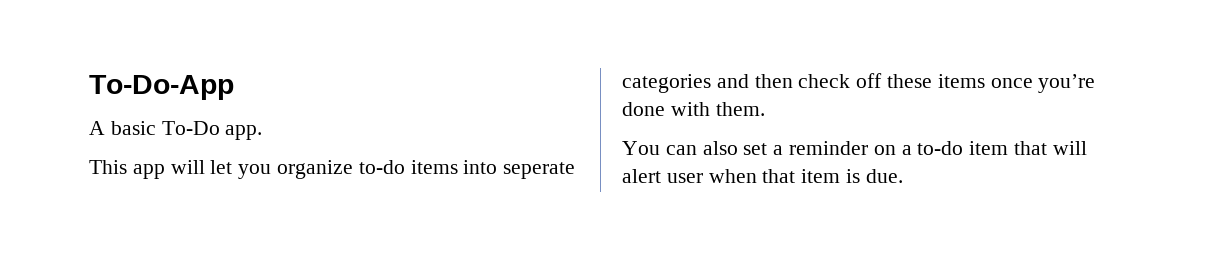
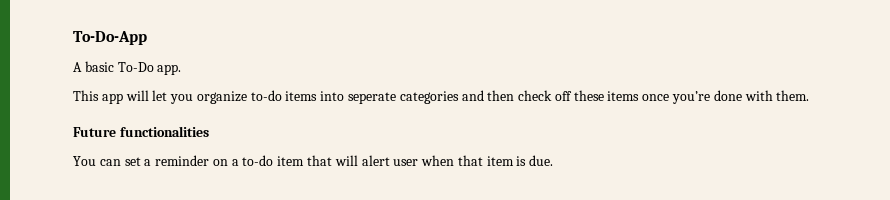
+ Future functionalities
- You can also set a reminder on a to-do item that will alert user when that item is due.
+ You can set a reminder on a to-do item that will alert user when that item is due.

